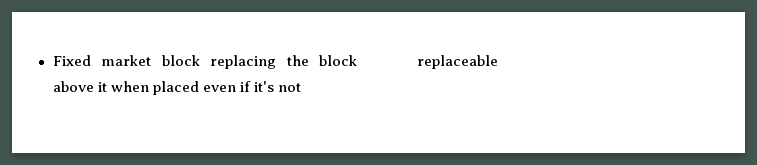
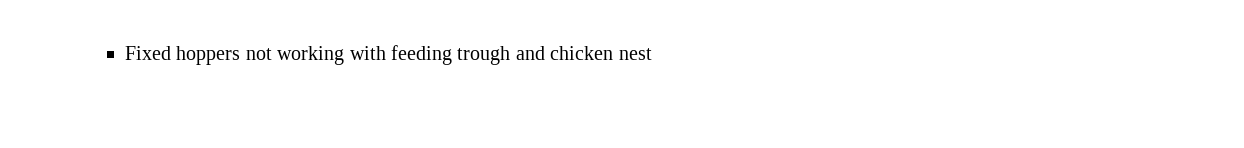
- Fixed market block replacing the block above it when placed even if it's not replaceable
+ Fixed hoppers not working with feeding trough and chicken nest

